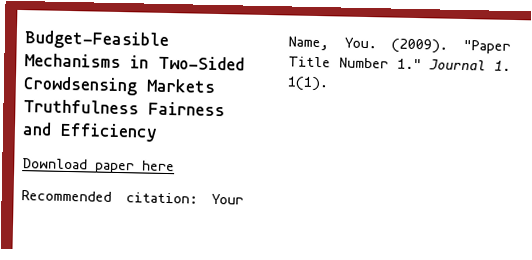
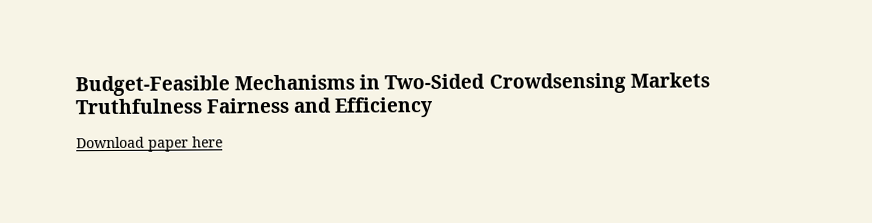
- Recommended citation: Your Name, You. (2009). "Paper Title Number 1." Journal 1. 1(1).

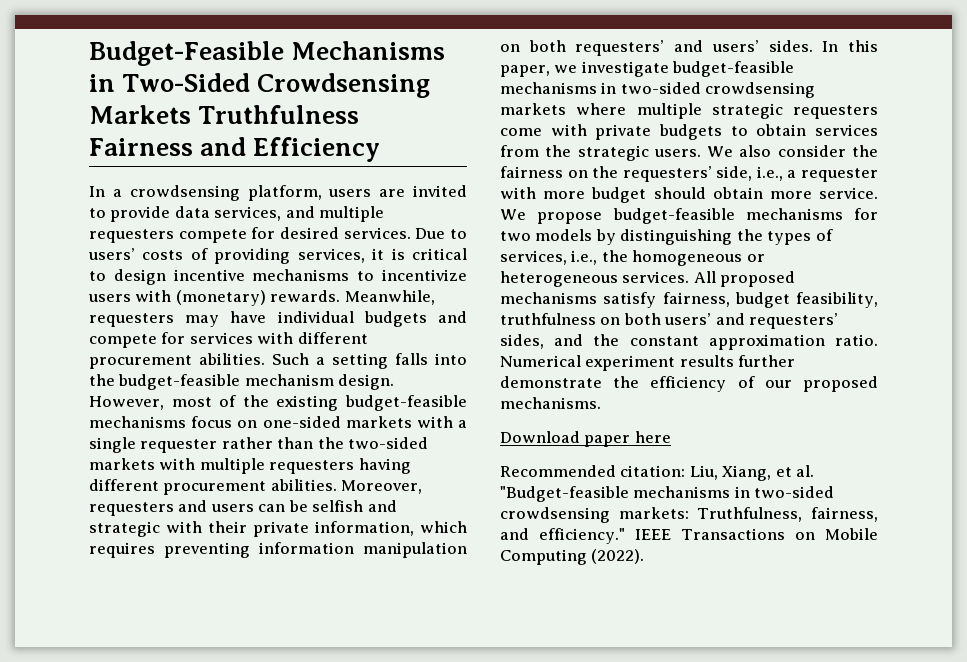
+ In a crowdsensing platform, users are invited to provide data services, and multiple requesters compete for desired services. Due to users’ costs of providing services, it is critical to design incentive mechanisms to incentivize users with (monetary) rewards. Meanwhile, requesters may have individual budgets and compete for services with different procurement abilities. Such a setting falls into the budget-feasible mechanism design. However, most of the existing budget-feasible mechanisms focus on one-sided markets with a single requester rather than the two-sided markets with multiple requesters having different procurement abilities. Moreover, requesters and users can be selfish and strategic with their private information, which requires preventing information manipulation on both requesters’ and users’ sides. In this paper, we investigate budget-feasible mechanisms in two-sided crowdsensing markets where multiple strategic requesters come with private budgets to obtain services from the strategic users. We also consider the fairness on the requesters’ side, i.e., a requester with more budget should obtain more service. We propose budget-feasible mechanisms for two models by distinguishing the types of services, i.e., the homogeneous or heterogeneous services. All proposed mechanisms satisfy fairness, budget feasibility, truthfulness on both users’ and requesters’ sides, and the constant approximation ratio. Numerical experiment results further demonstrate the efficiency of our proposed mechanisms.
  Download paper here
+ Recommended citation: Liu, Xiang, et al. "Budget-feasible mechanisms in two-sided crowdsensing markets: Truthfulness, fairness, and efficiency." IEEE Transactions on Mobile Computing (2022).

